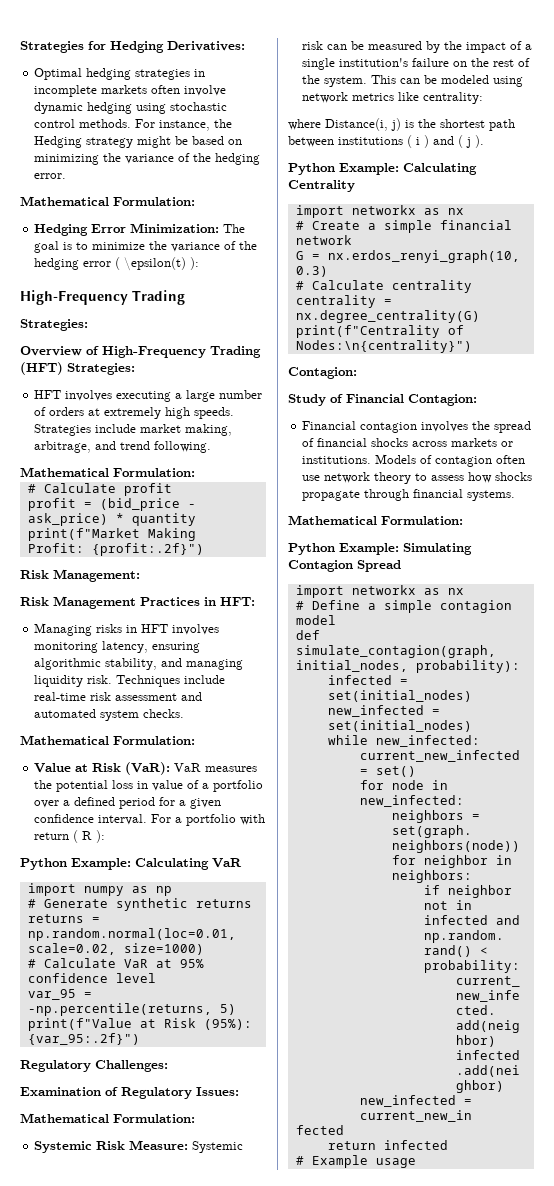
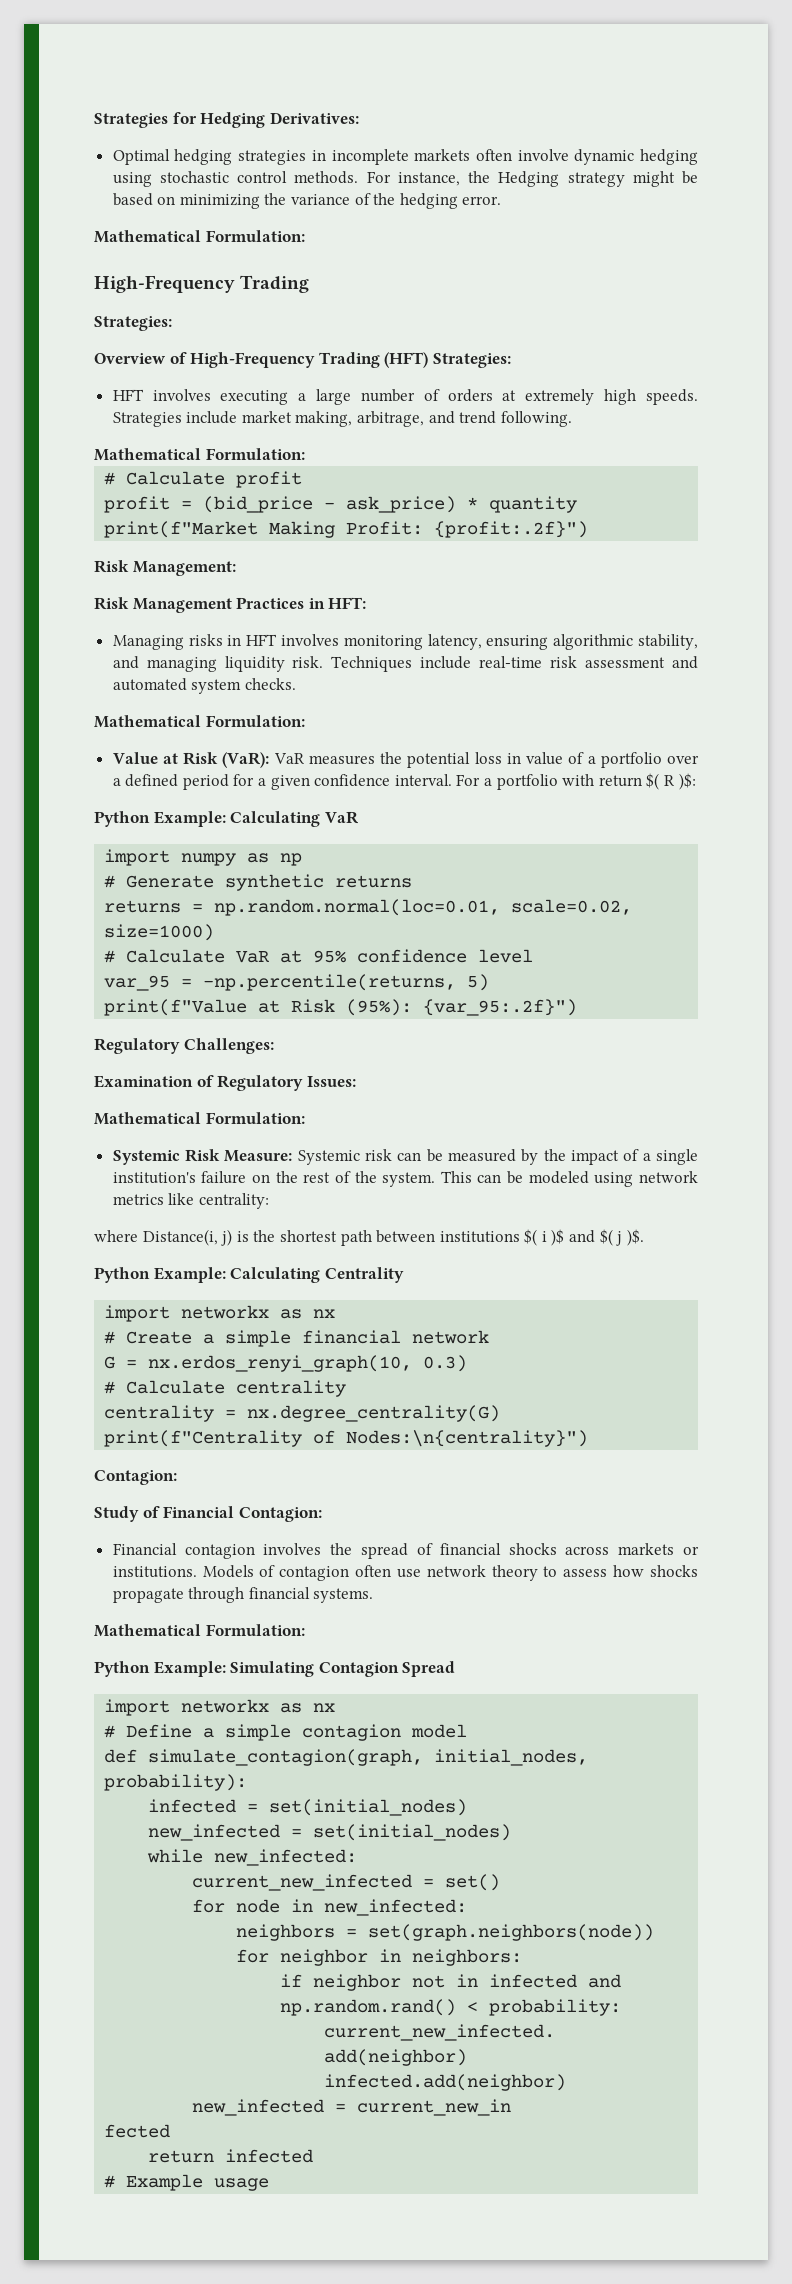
- Hedging Error Minimization: The goal is to minimize the variance of the hedging error ( \epsilon(t) ):
- For a portfolio with return ( R ):
+ For a portfolio with return $( R )$:
- where Distance(i, j) is the shortest path between institutions ( i ) and ( j ).
+ where Distance(i, j) is the shortest path between institutions $( i )$ and $( j )$.

